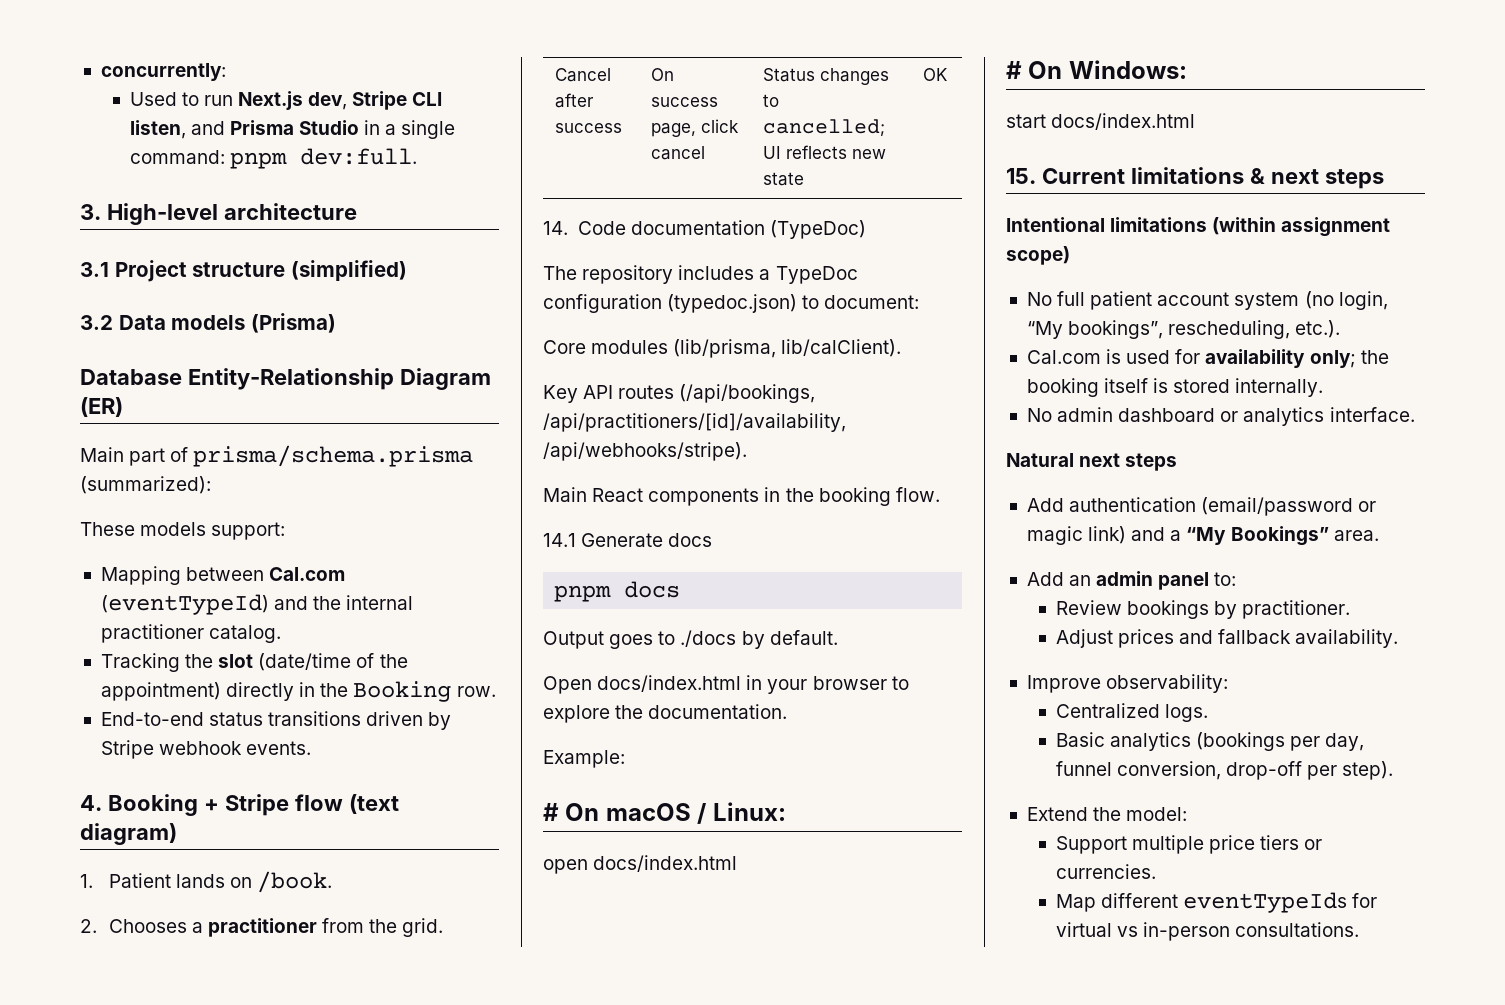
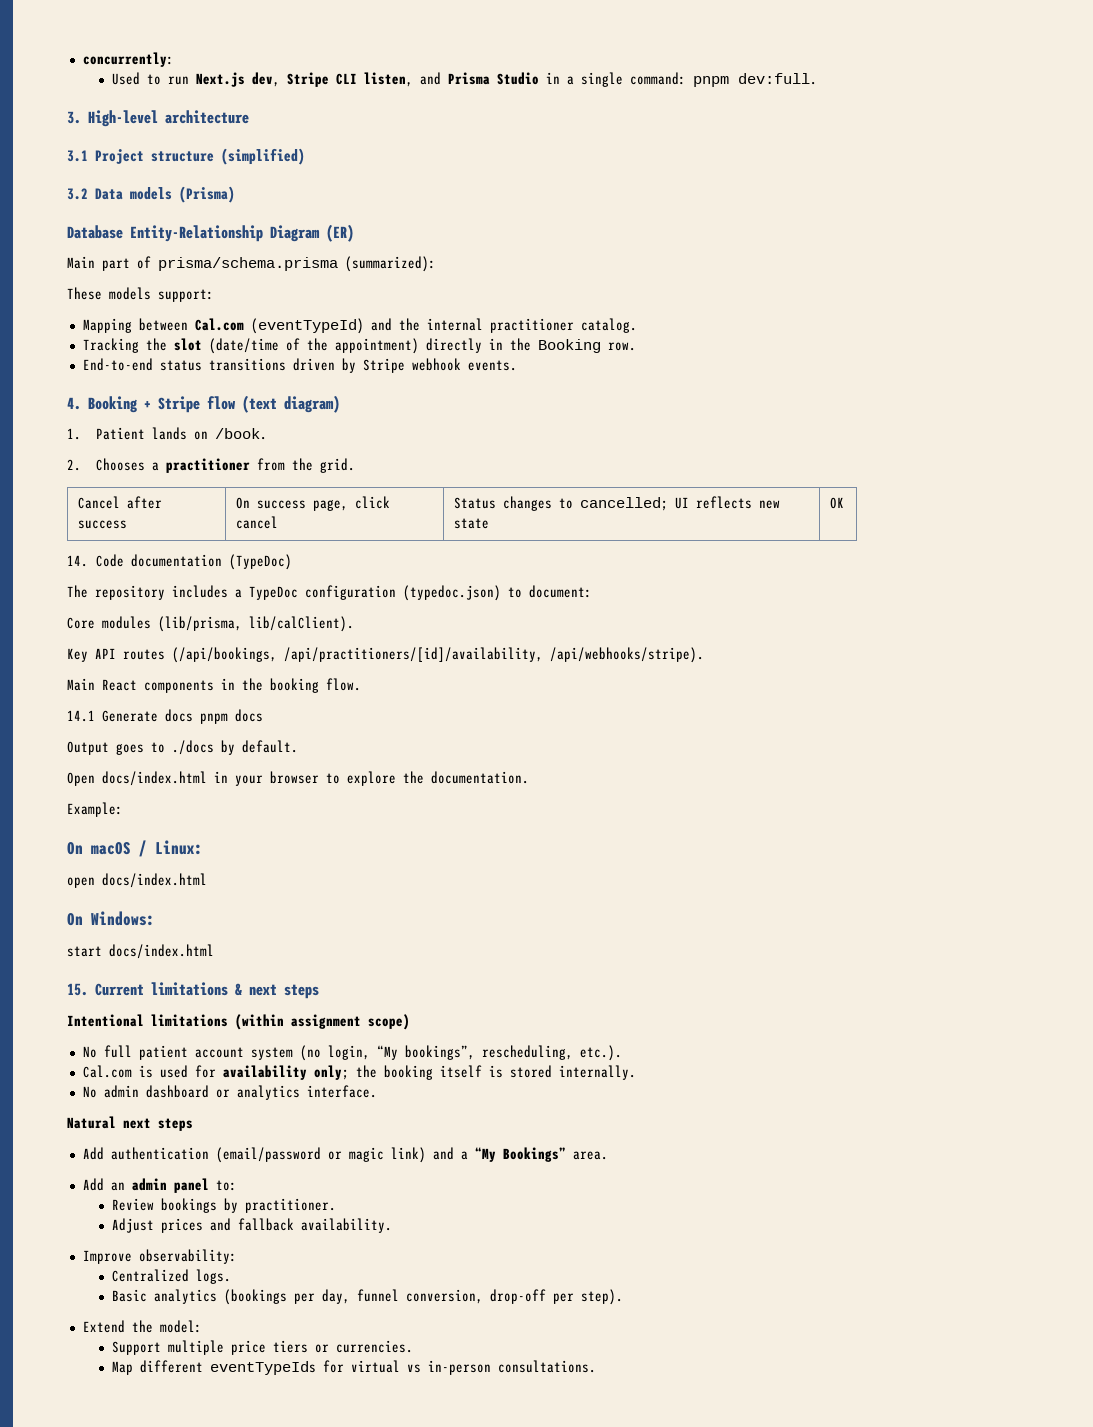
- 14.1 Generate docs
- pnpm docs
+ 14.1 Generate docs pnpm docs
- # On macOS / Linux:
+ On macOS / Linux:
- # On Windows:
+ On Windows:

